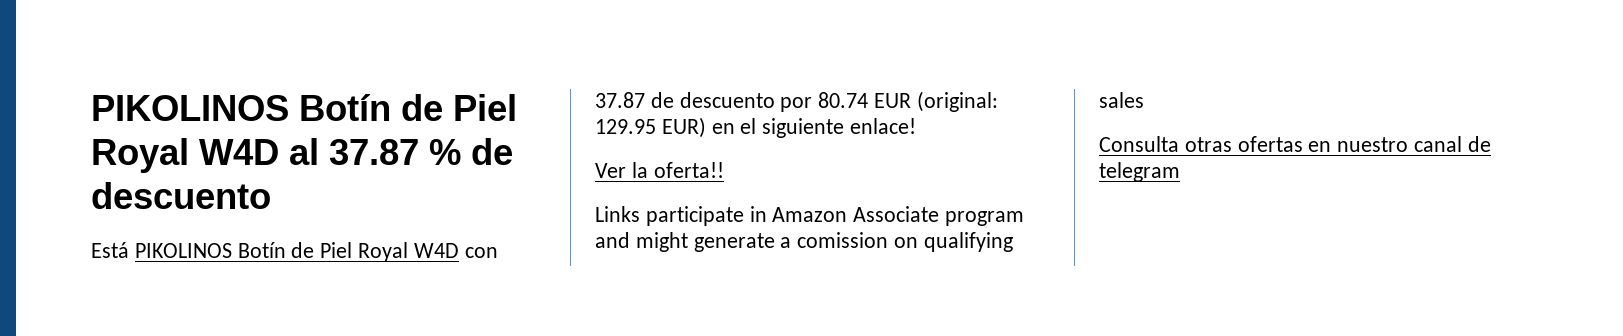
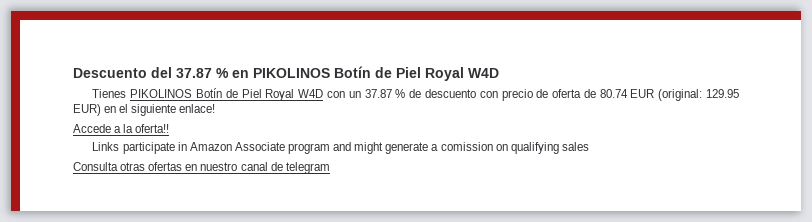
- PIKOLINOS Botín de Piel Royal W4D al 37.87 % de descuento
- Está PIKOLINOS Botín de Piel Royal W4D con 37.87 de descuento por 80.74 EUR (original: 129.95 EUR) en el siguiente enlace!
+ Descuento del 37.87 % en PIKOLINOS Botín de Piel Royal W4D
+ Tienes PIKOLINOS Botín de Piel Royal W4D con un 37.87 % de descuento con precio de oferta de 80.74 EUR (original: 129.95 EUR) en el siguiente enlace!
- Ver la oferta!!
+ Accede a la oferta!!

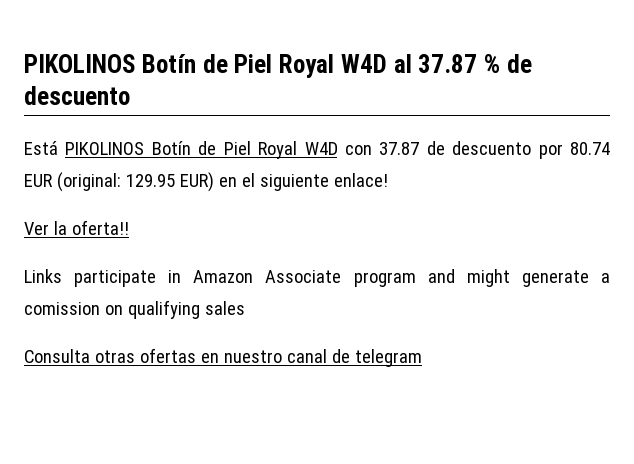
- Descuento del 37.87 % en PIKOLINOS Botín de Piel Royal W4D
- Tienes PIKOLINOS Botín de Piel Royal W4D con un 37.87 % de descuento con precio de oferta de 80.74 EUR (original: 129.95 EUR) en el siguiente enlace!
+ PIKOLINOS Botín de Piel Royal W4D al 37.87 % de descuento
+ Está PIKOLINOS Botín de Piel Royal W4D con 37.87 de descuento por 80.74 EUR (original: 129.95 EUR) en el siguiente enlace!
- Accede a la oferta!!
+ Ver la oferta!!

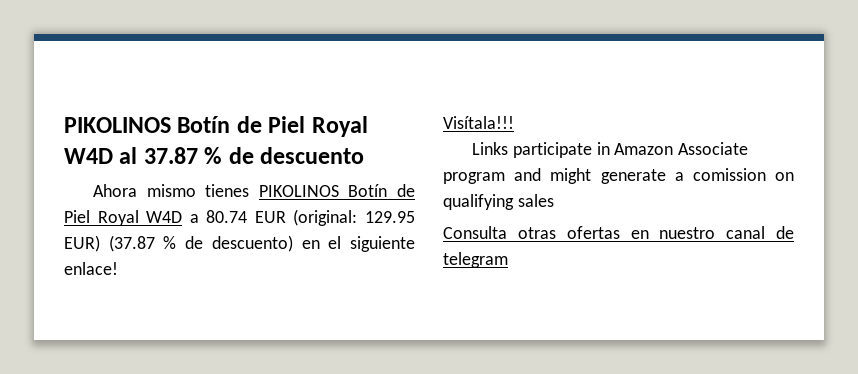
- Está PIKOLINOS Botín de Piel Royal W4D con 37.87 de descuento por 80.74 EUR (original: 129.95 EUR) en el siguiente enlace!
+ Ahora mismo tienes PIKOLINOS Botín de Piel Royal W4D a 80.74 EUR (original: 129.95 EUR) (37.87 % de descuento) en el siguiente enlace!
- Ver la oferta!!
+ Visítala!!!

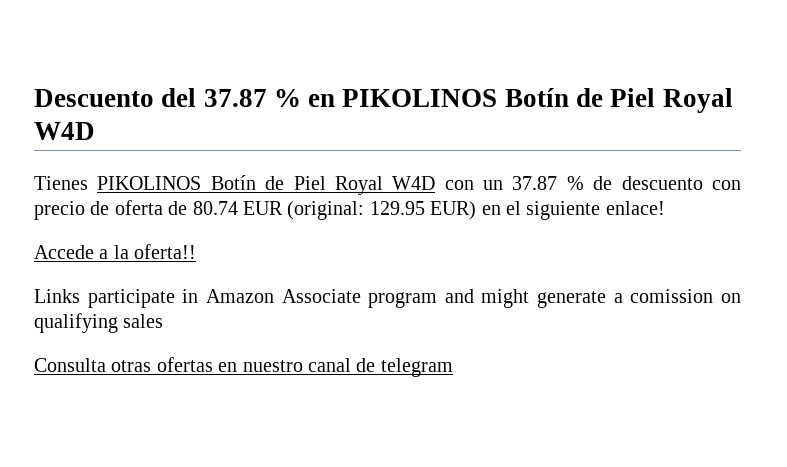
- PIKOLINOS Botín de Piel Royal W4D al 37.87 % de descuento
- Ahora mismo tienes PIKOLINOS Botín de Piel Royal W4D a 80.74 EUR (original: 129.95 EUR) (37.87 % de descuento) en el siguiente enlace!
+ Descuento del 37.87 % en PIKOLINOS Botín de Piel Royal W4D
+ Tienes PIKOLINOS Botín de Piel Royal W4D con un 37.87 % de descuento con precio de oferta de 80.74 EUR (original: 129.95 EUR) en el siguiente enlace!
- Visítala!!!
+ Accede a la oferta!!

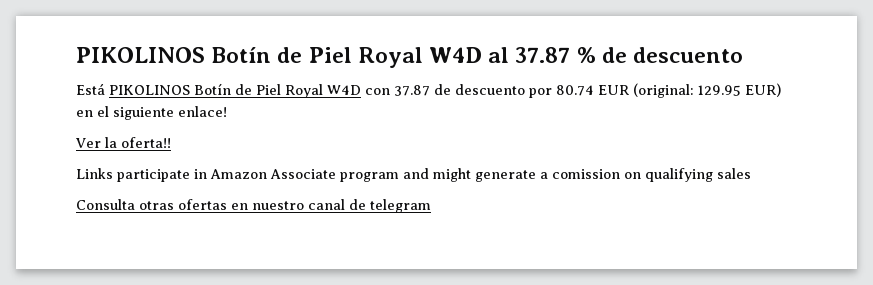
- Descuento del 37.87 % en PIKOLINOS Botín de Piel Royal W4D
- Tienes PIKOLINOS Botín de Piel Royal W4D con un 37.87 % de descuento con precio de oferta de 80.74 EUR (original: 129.95 EUR) en el siguiente enlace!
+ PIKOLINOS Botín de Piel Royal W4D al 37.87 % de descuento
+ Está PIKOLINOS Botín de Piel Royal W4D con 37.87 de descuento por 80.74 EUR (original: 129.95 EUR) en el siguiente enlace!
- Accede a la oferta!!
+ Ver la oferta!!

